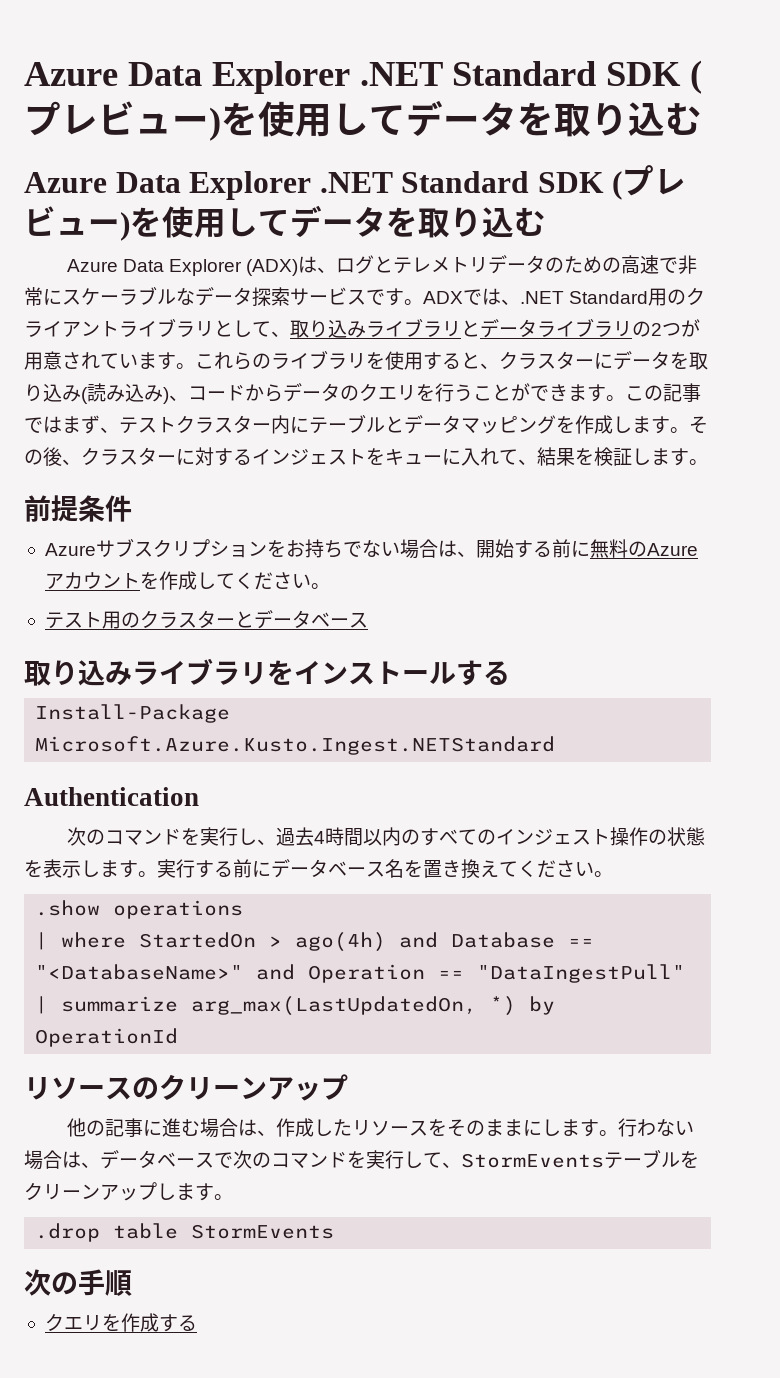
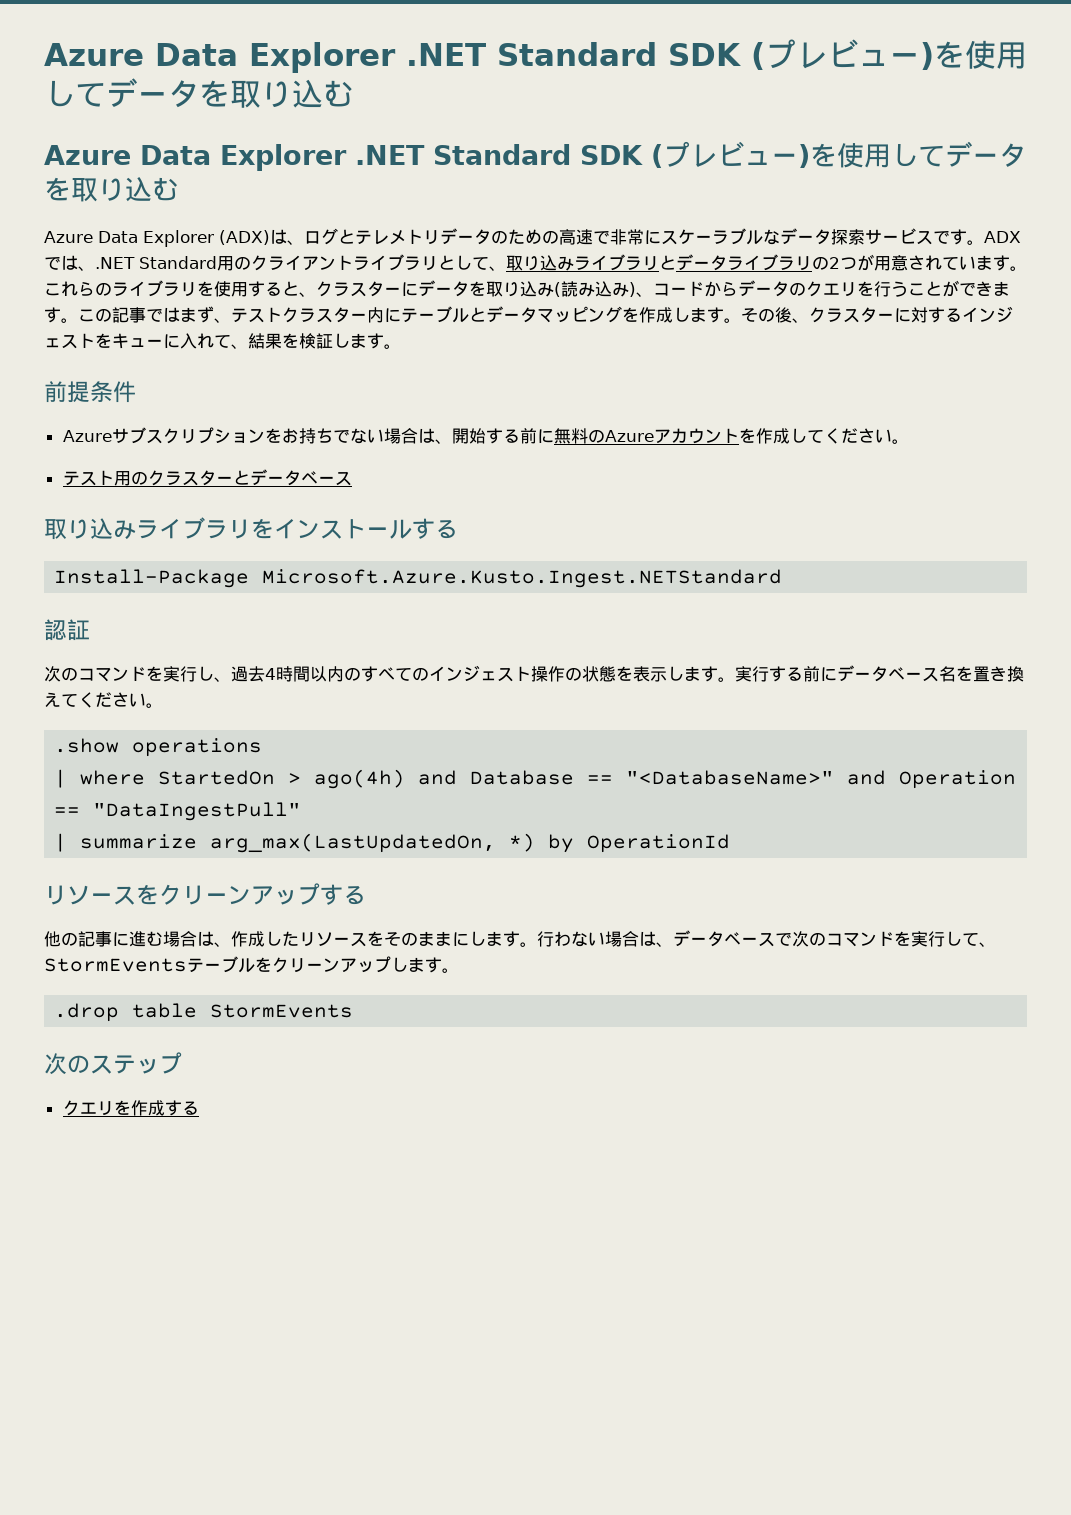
- Authentication
+ 認証
- リソースのクリーンアップ
+ リソースをクリーンアップする
- 次の手順
+ 次のステップ

